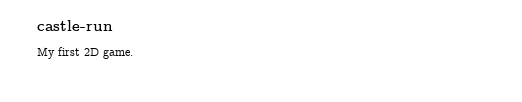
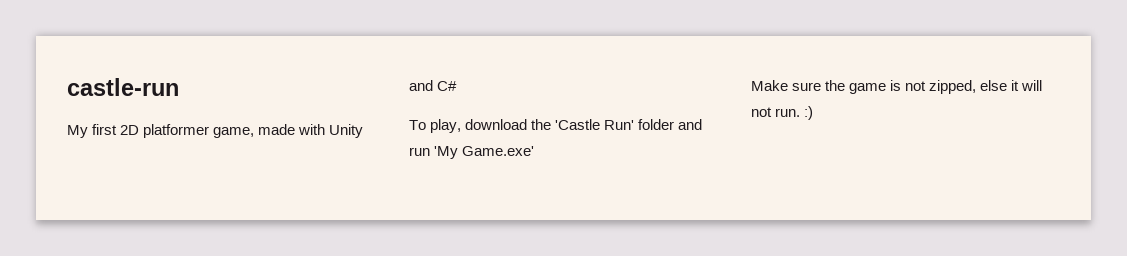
- My first 2D game.
+ My first 2D platformer game, made with Unity and C#
+ To play, download the 'Castle Run' folder and run 'My Game.exe'
+ Make sure the game is not zipped, else it will not run. :)

